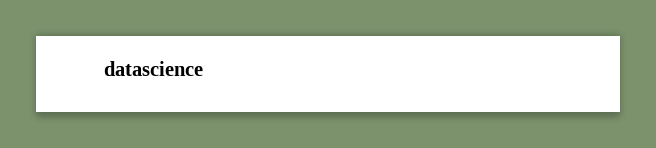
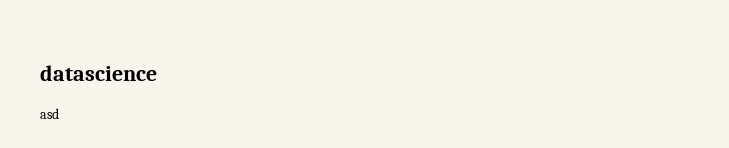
+ asd

